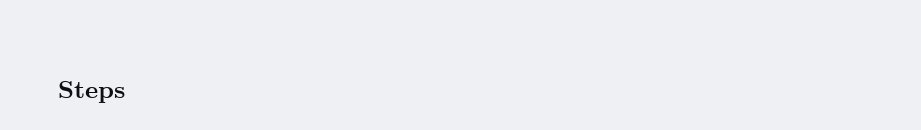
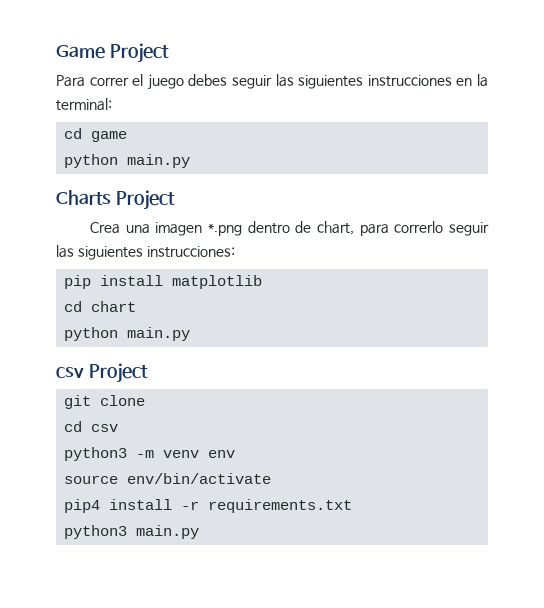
- Steps
+ Game Project
+ Para correr el juego debes seguir las siguientes instrucciones en la terminal:
+ cd game
+ python main.py
+ Charts Project
+ Crea una imagen *.png dentro de chart, para correrlo seguir las siguientes instrucciones:
+ pip install matplotlib
+ cd chart
+ python main.py
+ csv Project
+ git clone
+ cd csv
+ python3 -m venv env
+ source env/bin/activate
+ pip4 install -r requirements.txt
+ python3 main.py

